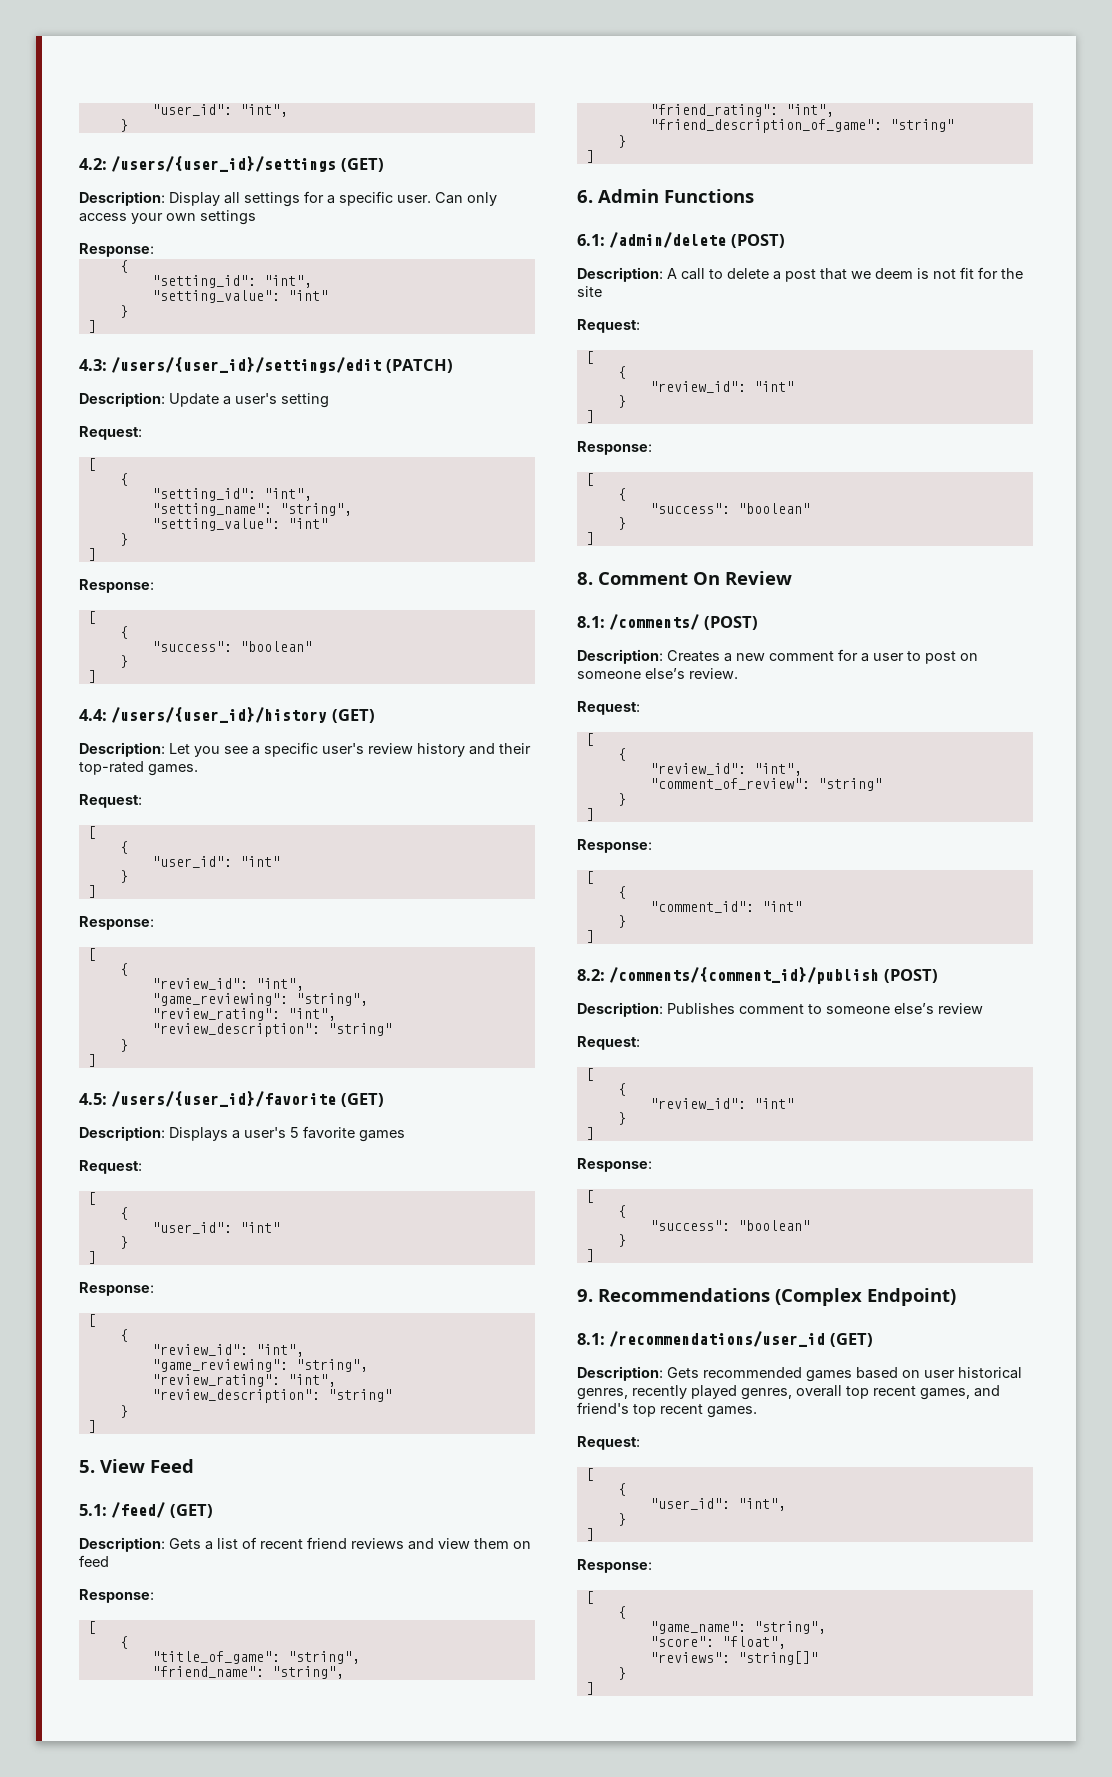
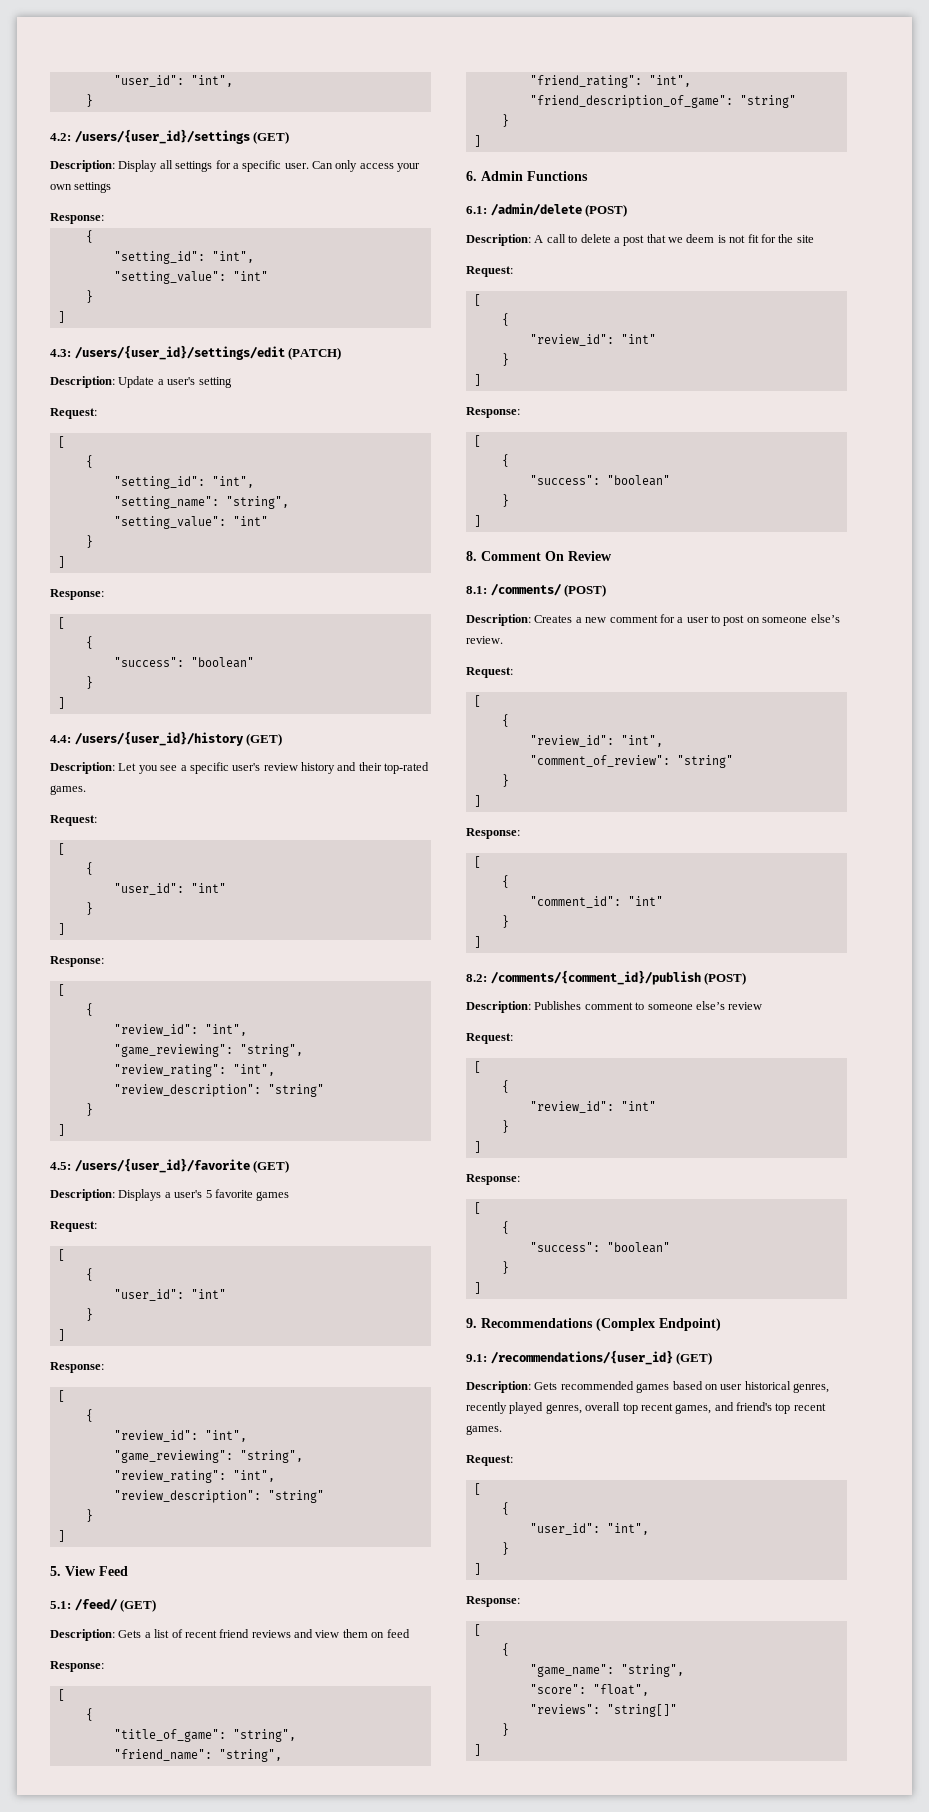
- 8.1: /recommendations/user_id (GET)
+ 9.1: /recommendations/{user_id} (GET)

